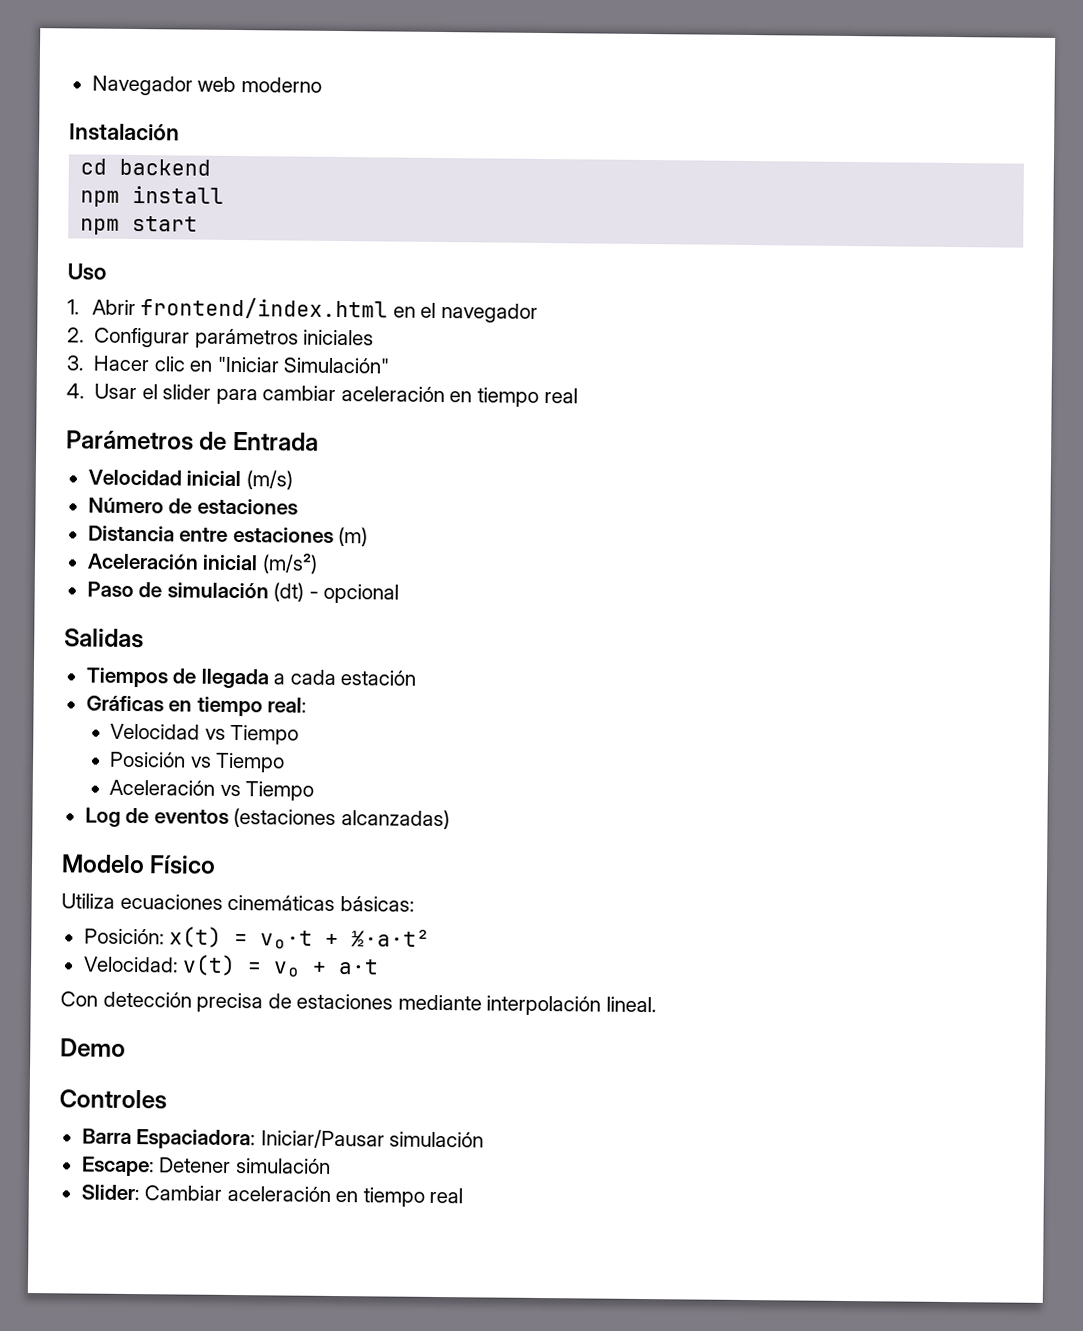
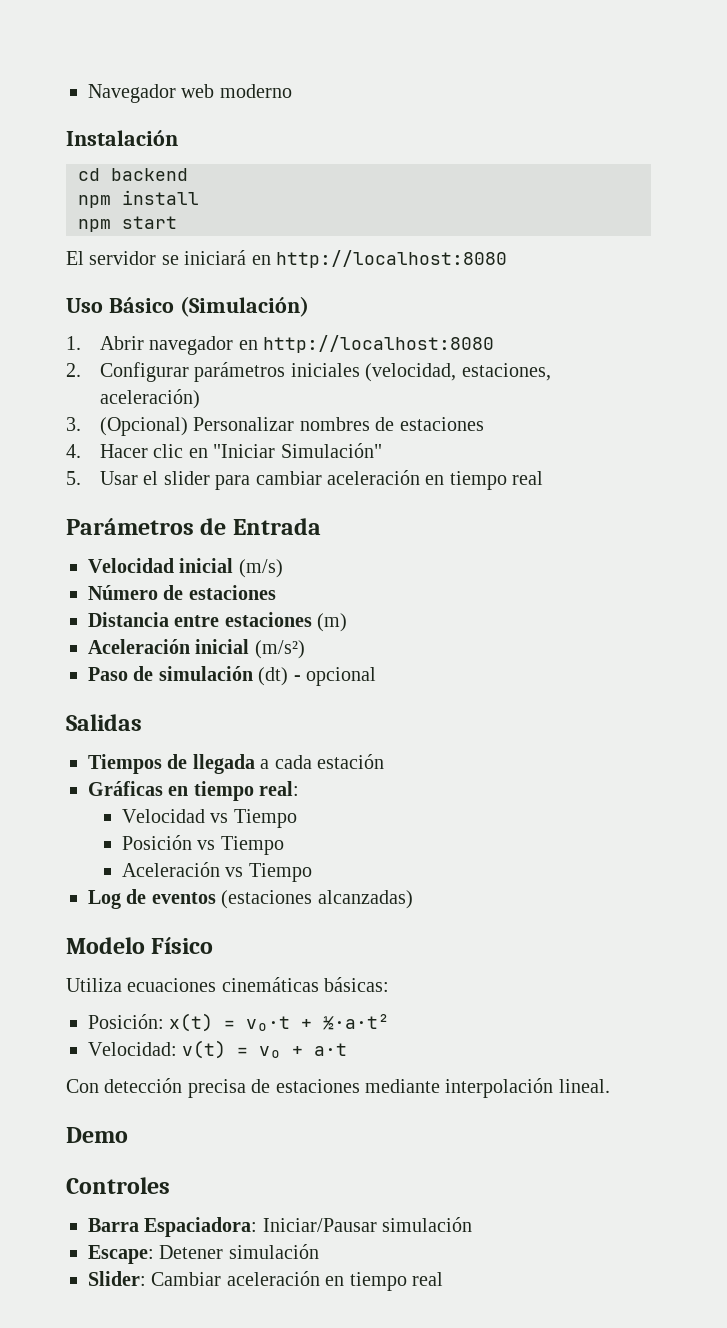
+ El servidor se iniciará en http://localhost:8080
- Uso
+ Uso Básico (Simulación)
- 1. Abrir frontend/index.html en el navegador
+ 1. Abrir navegador en http://localhost:8080
- 2. Configurar parámetros iniciales
- 3. Hacer clic en "Iniciar Simulación"
+ 2. Configurar parámetros iniciales (velocidad, estaciones, aceleración)
+ 3. (Opcional) Personalizar nombres de estaciones
+ 4. Hacer clic en "Iniciar Simulación"
- 4. Usar el slider para cambiar aceleración en tiempo real
+ 5. Usar el slider para cambiar aceleración en tiempo real

